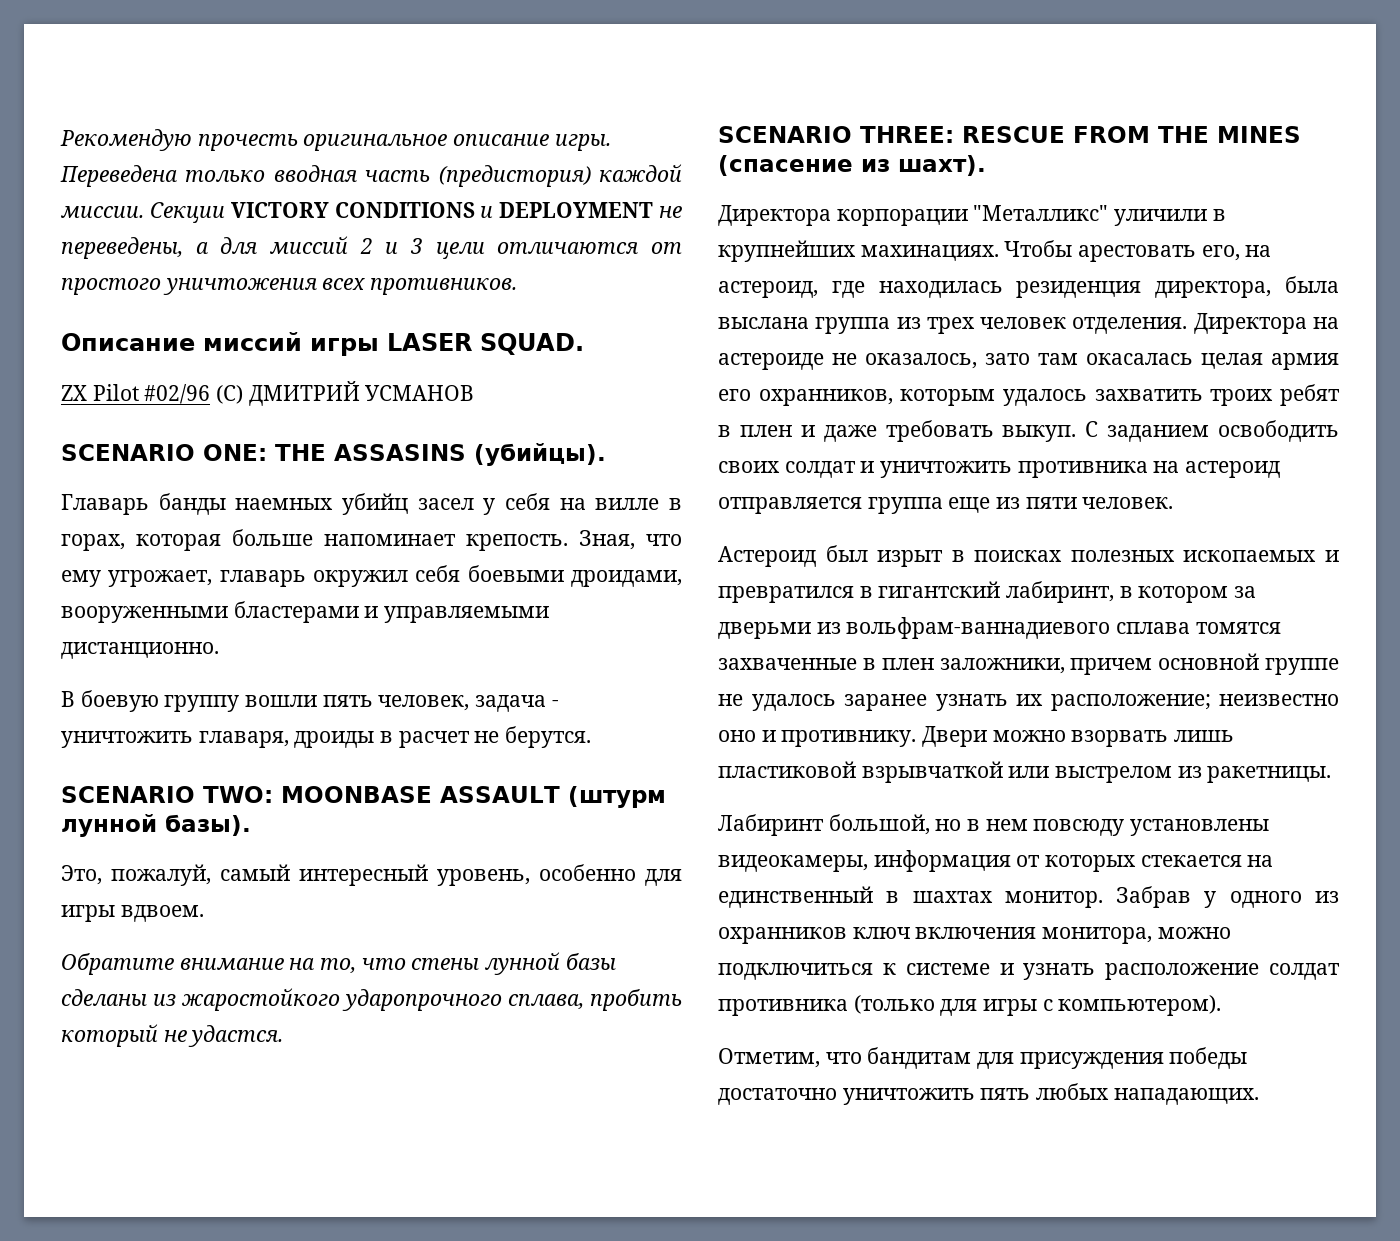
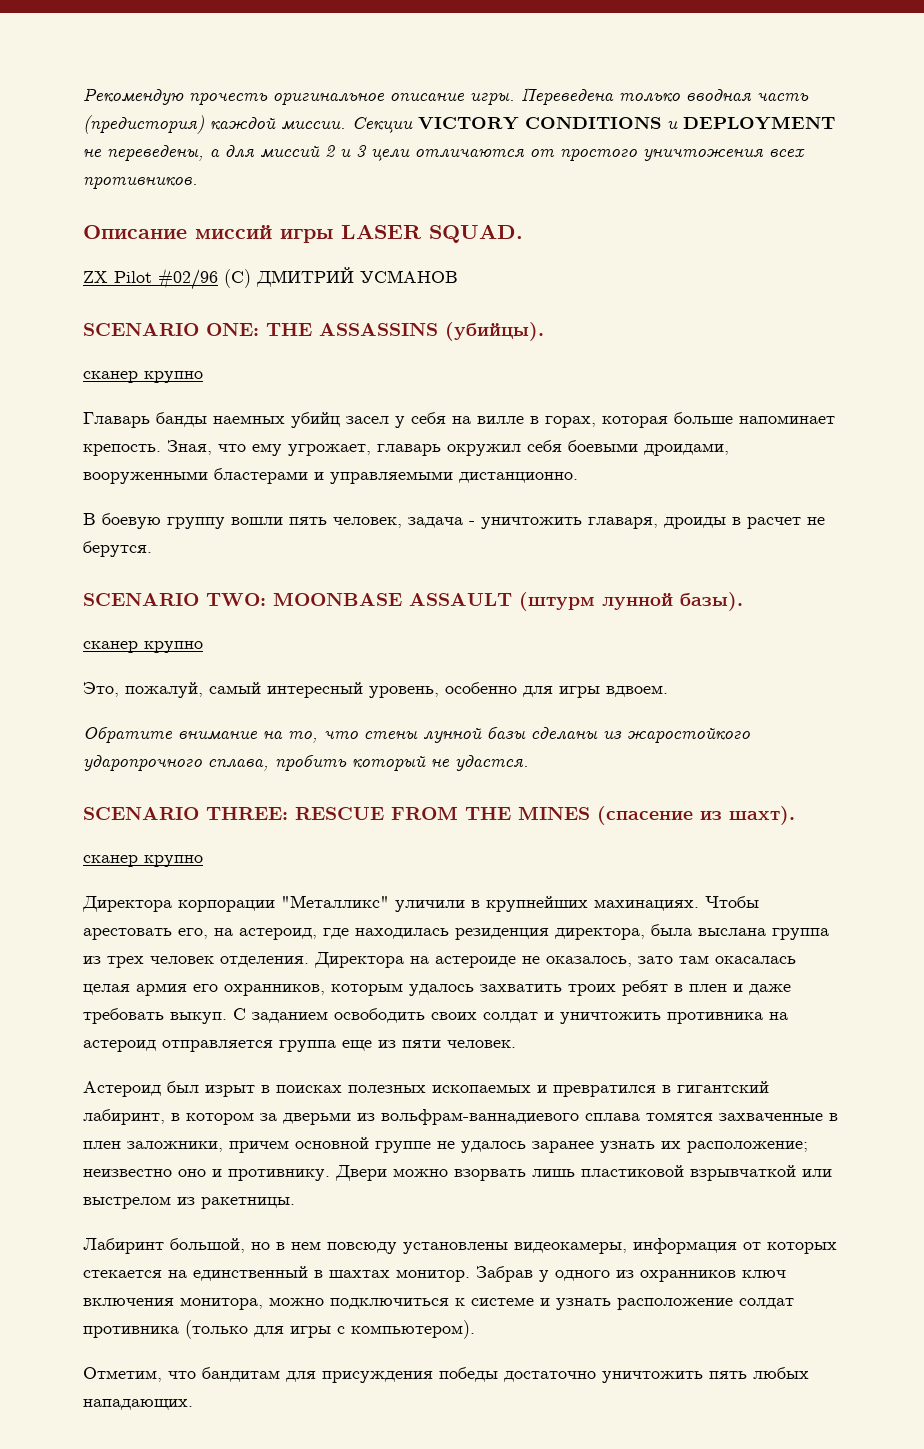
- SCENARIO ONE: THE ASSASINS (убийцы).
+ SCENARIO ONE: THE ASSASSINS (убийцы).
+ сканер крупно
  SCENARIO TWO: MOONBASE ASSAULT (штурм лунной базы).
+ сканер крупно
  SCENARIO THREE: RESCUE FROM THE MINES (спасение из шахт).
+ сканер крупно

